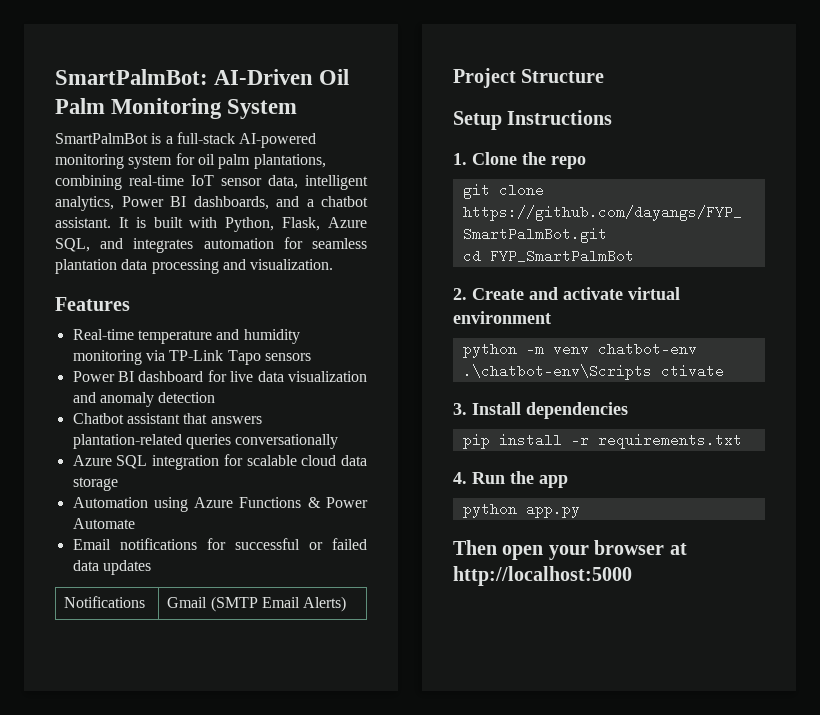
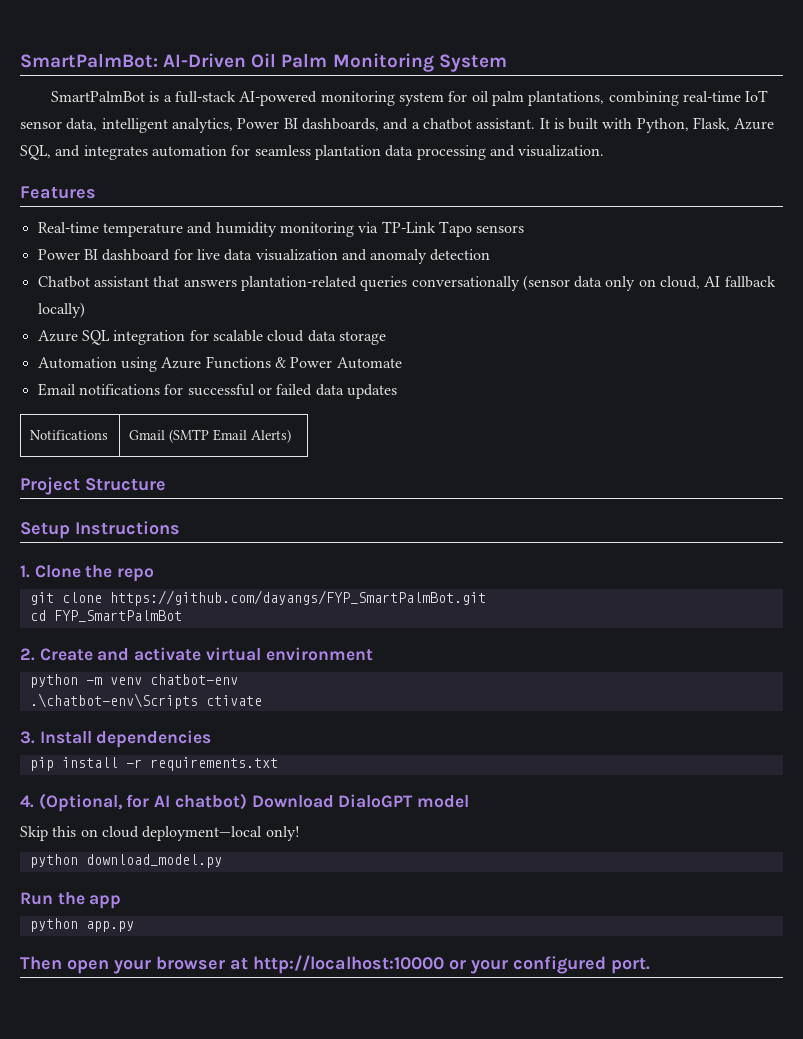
- Chatbot assistant that answers plantation-related queries conversationally
+ Chatbot assistant that answers plantation-related queries conversationally (sensor data only on cloud, AI fallback locally)
- 4. Run the app
+ 4. (Optional, for AI chatbot) Download DialoGPT model
+ Skip this on cloud deployment—local only!
+ python download_model.py
+ Run the app
- Then open your browser at http://localhost:5000
+ Then open your browser at http://localhost:10000 or your configured port.

